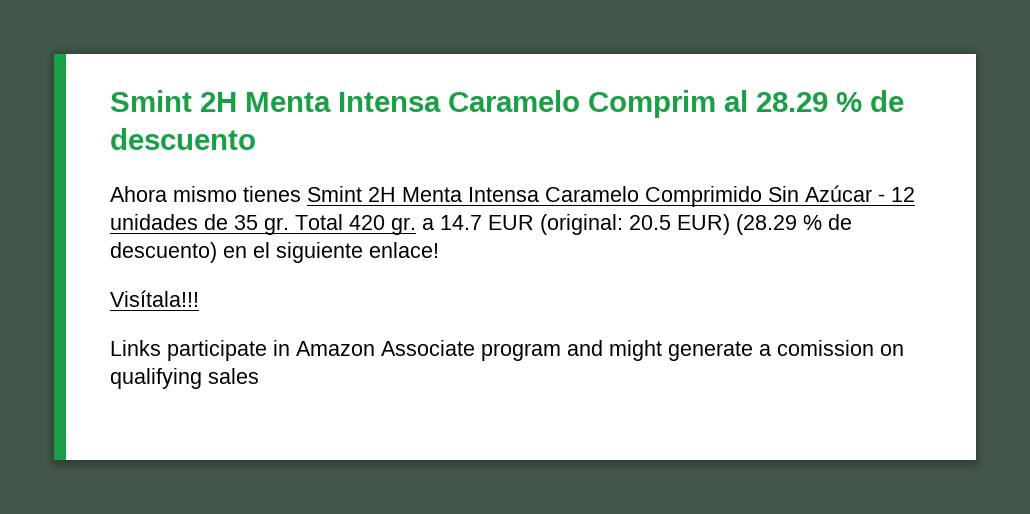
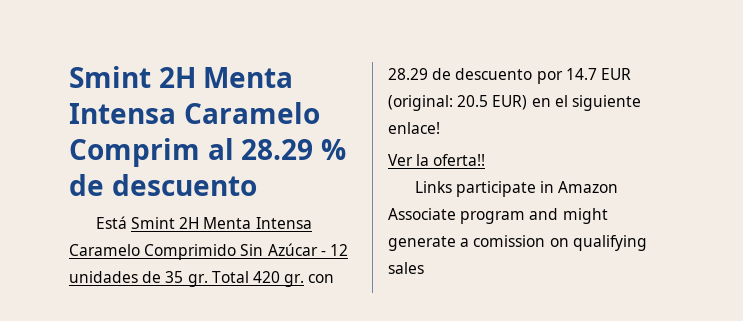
- Ahora mismo tienes Smint 2H Menta Intensa Caramelo Comprimido Sin Azúcar - 12 unidades de 35 gr.
+ Está Smint 2H Menta Intensa Caramelo Comprimido Sin Azúcar - 12 unidades de 35 gr.
- Total 420 gr. a 14.7 EUR (original: 20.5 EUR) (28.29 % de descuento) en el siguiente enlace!
+ Total 420 gr. con 28.29 de descuento por 14.7 EUR (original: 20.5 EUR) en el siguiente enlace!
- Visítala!!!
+ Ver la oferta!!

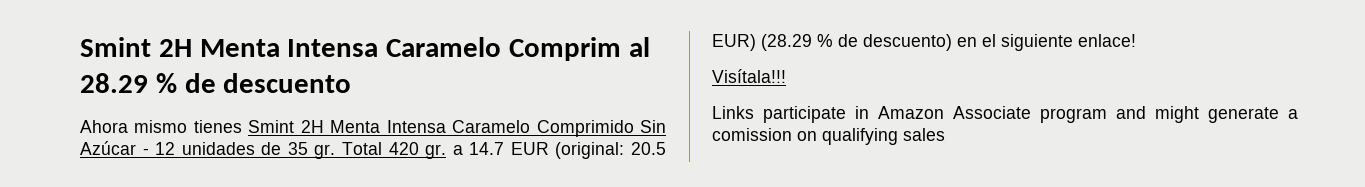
- Está Smint 2H Menta Intensa Caramelo Comprimido Sin Azúcar - 12 unidades de 35 gr.
+ Ahora mismo tienes Smint 2H Menta Intensa Caramelo Comprimido Sin Azúcar - 12 unidades de 35 gr.
- Total 420 gr. con 28.29 de descuento por 14.7 EUR (original: 20.5 EUR) en el siguiente enlace!
+ Total 420 gr. a 14.7 EUR (original: 20.5 EUR) (28.29 % de descuento) en el siguiente enlace!
- Ver la oferta!!
+ Visítala!!!

